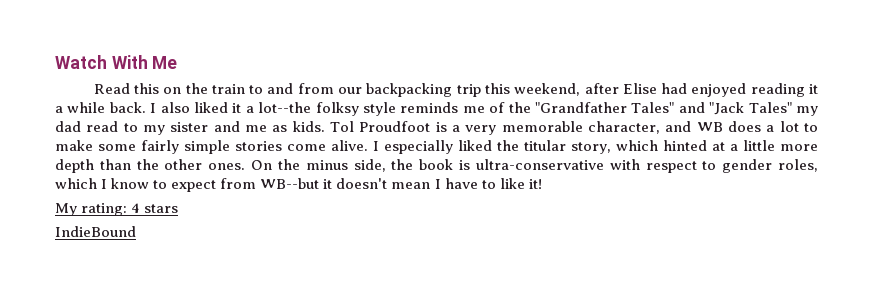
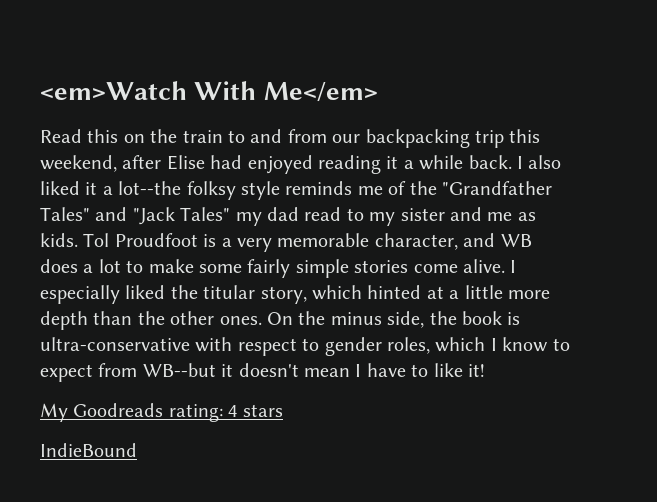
- Watch With Me
+ <em>Watch With Me</em>
- My rating: 4 stars
+ My Goodreads rating: 4 stars

